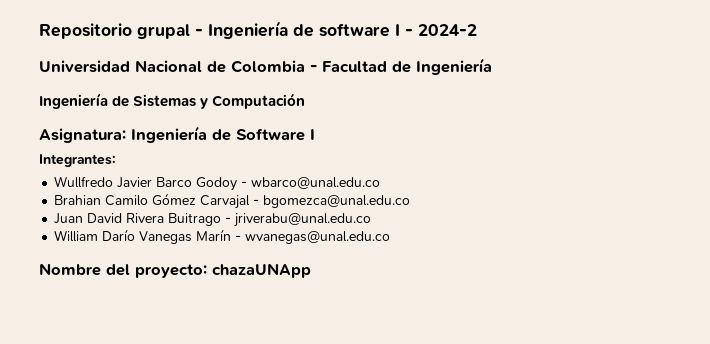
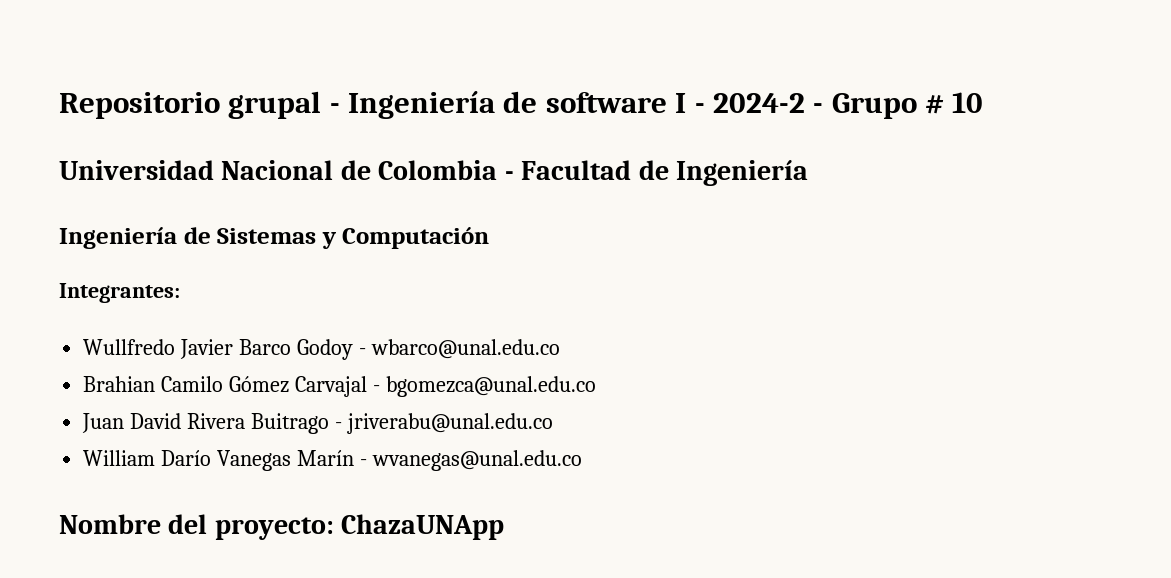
- Repositorio grupal - Ingeniería de software I - 2024-2
+ Repositorio grupal - Ingeniería de software I - 2024-2 - Grupo # 10
- Asignatura: Ingeniería de Software I
- Nombre del proyecto: chazaUNApp
+ Nombre del proyecto: ChazaUNApp

